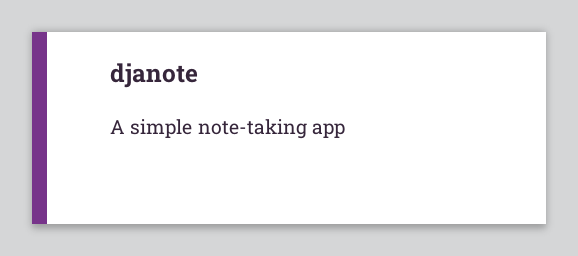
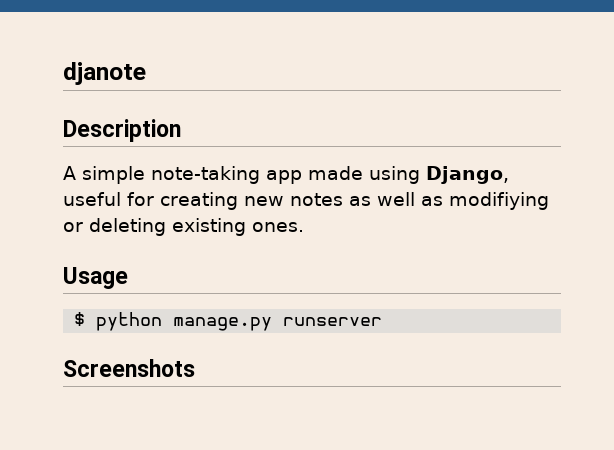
+ Description
- A simple note-taking app
+ A simple note-taking app made using Django, useful for creating new notes as well as modifiying or deleting existing ones.
+ Usage
+ $ python manage.py runserver
+ Screenshots

